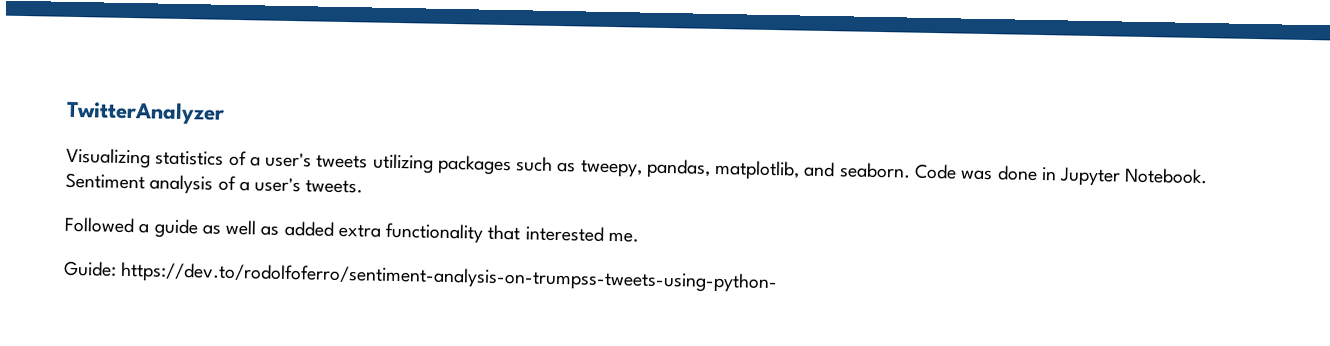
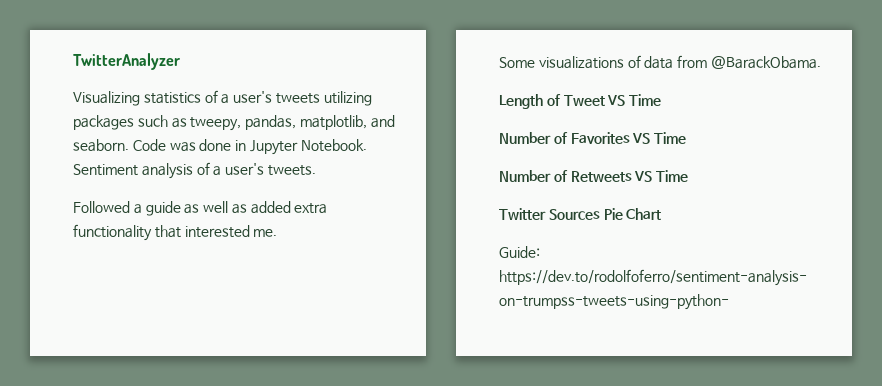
+ Some visualizations of data from @BarackObama.
+ Length of Tweet VS Time
+ Number of Favorites VS Time
+ Number of Retweets VS Time
+ Twitter Sources Pie Chart

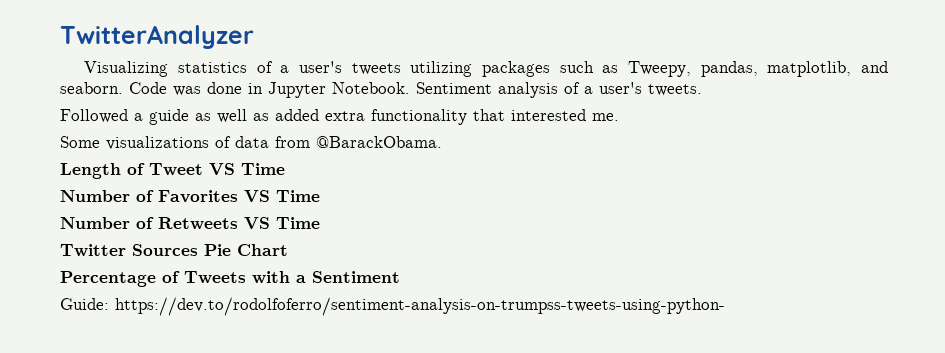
- Visualizing statistics of a user's tweets utilizing packages such as tweepy, pandas, matplotlib, and seaborn.
+ Visualizing statistics of a user's tweets utilizing packages such as Tweepy, pandas, matplotlib, and seaborn.
+ Percentage of Tweets with a Sentiment

